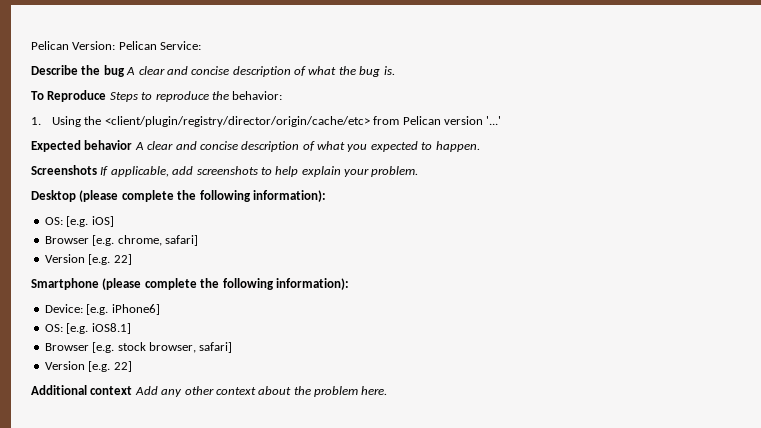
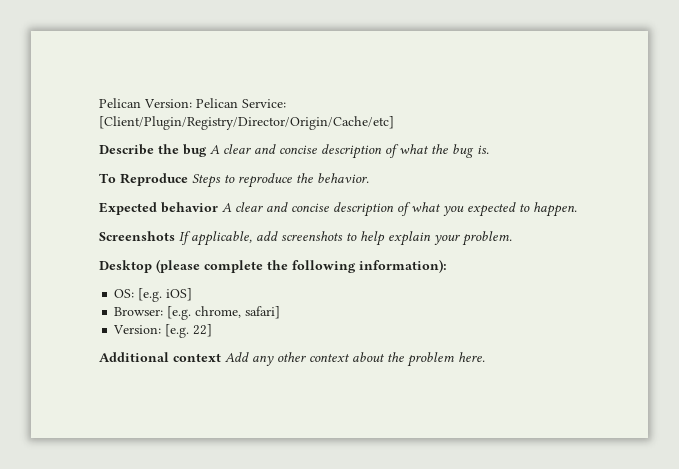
- Pelican Version: Pelican Service:
+ Pelican Version: Pelican Service: [Client/Plugin/Registry/Director/Origin/Cache/etc]
- To Reproduce Steps to reproduce the behavior:
- 1. Using the <client/plugin/registry/director/origin/cache/etc> from Pelican version '...'
+ To Reproduce Steps to reproduce the behavior.
- Browser [e.g. chrome, safari]
- Version [e.g. 22]
- Smartphone (please complete the following information):
- Device: [e.g. iPhone6]
- OS: [e.g. iOS8.1]
- Browser [e.g. stock browser, safari]
- Version [e.g. 22]
+ Browser: [e.g. chrome, safari]
+ Version: [e.g. 22]

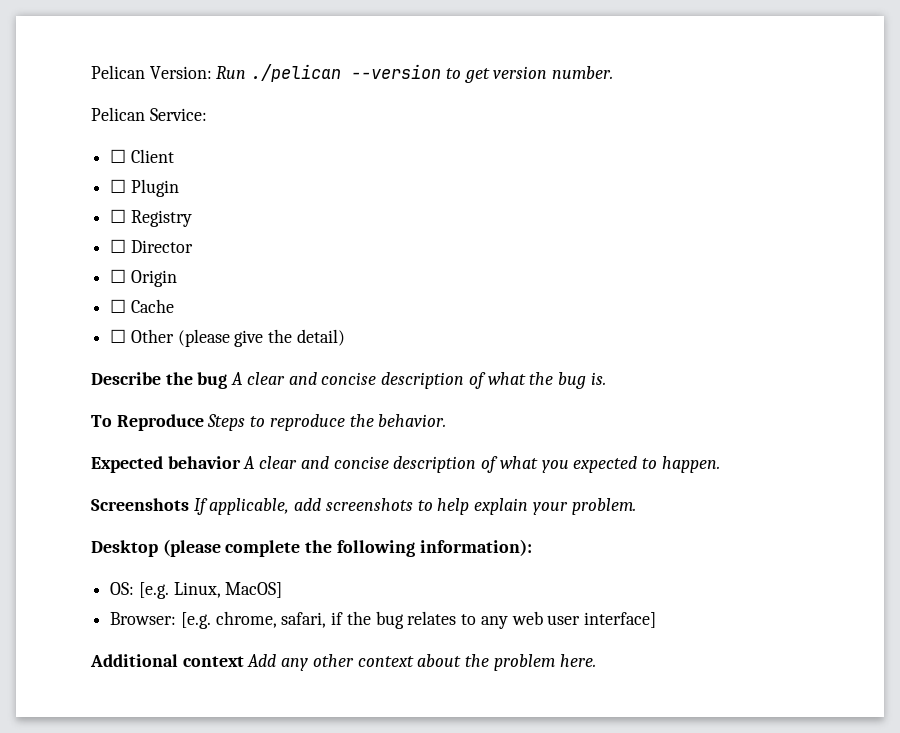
- Pelican Version: Pelican Service: [Client/Plugin/Registry/Director/Origin/Cache/etc]
+ Pelican Version: Run ./pelican --version to get version number.
+ Pelican Service:
+ ☐ Client
+ ☐ Plugin
+ ☐ Registry
+ ☐ Director
+ ☐ Origin
+ ☐ Cache
+ ☐ Other (please give the detail)
- OS: [e.g. iOS]
+ OS: [e.g. Linux, MacOS]
- Browser: [e.g. chrome, safari]
- Version: [e.g. 22]
+ Browser: [e.g. chrome, safari, if the bug relates to any web user interface]

